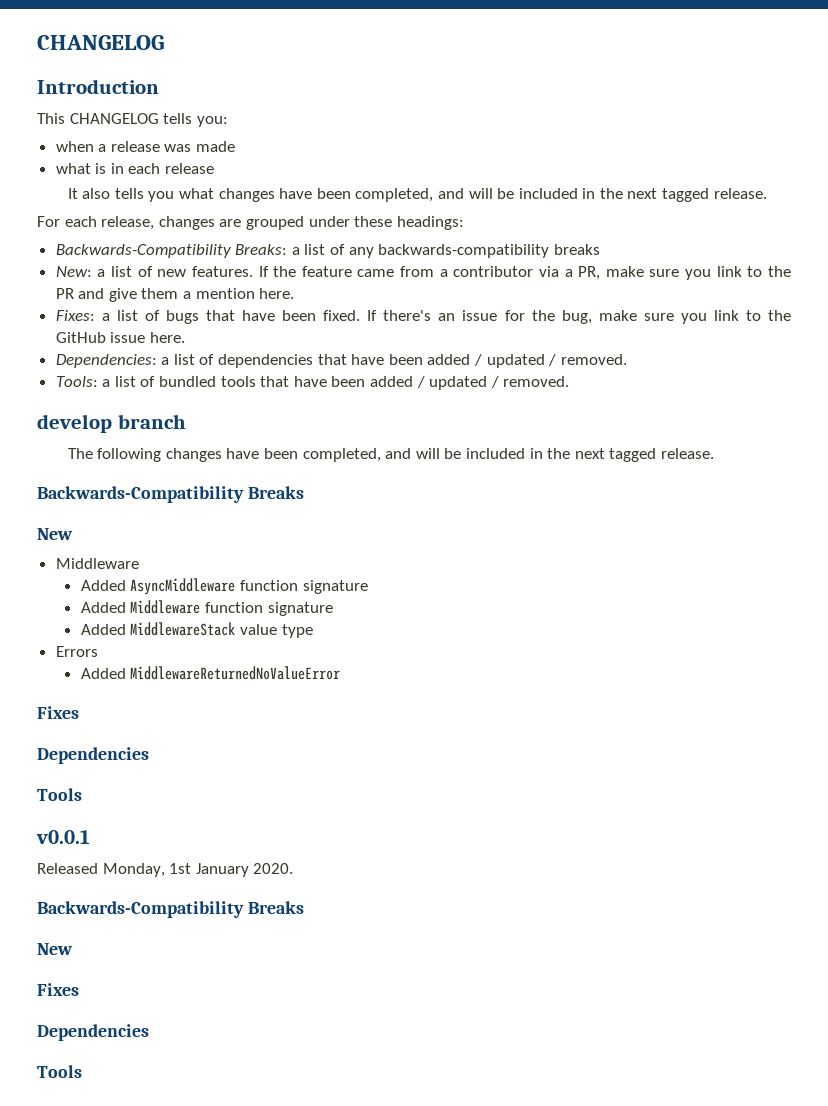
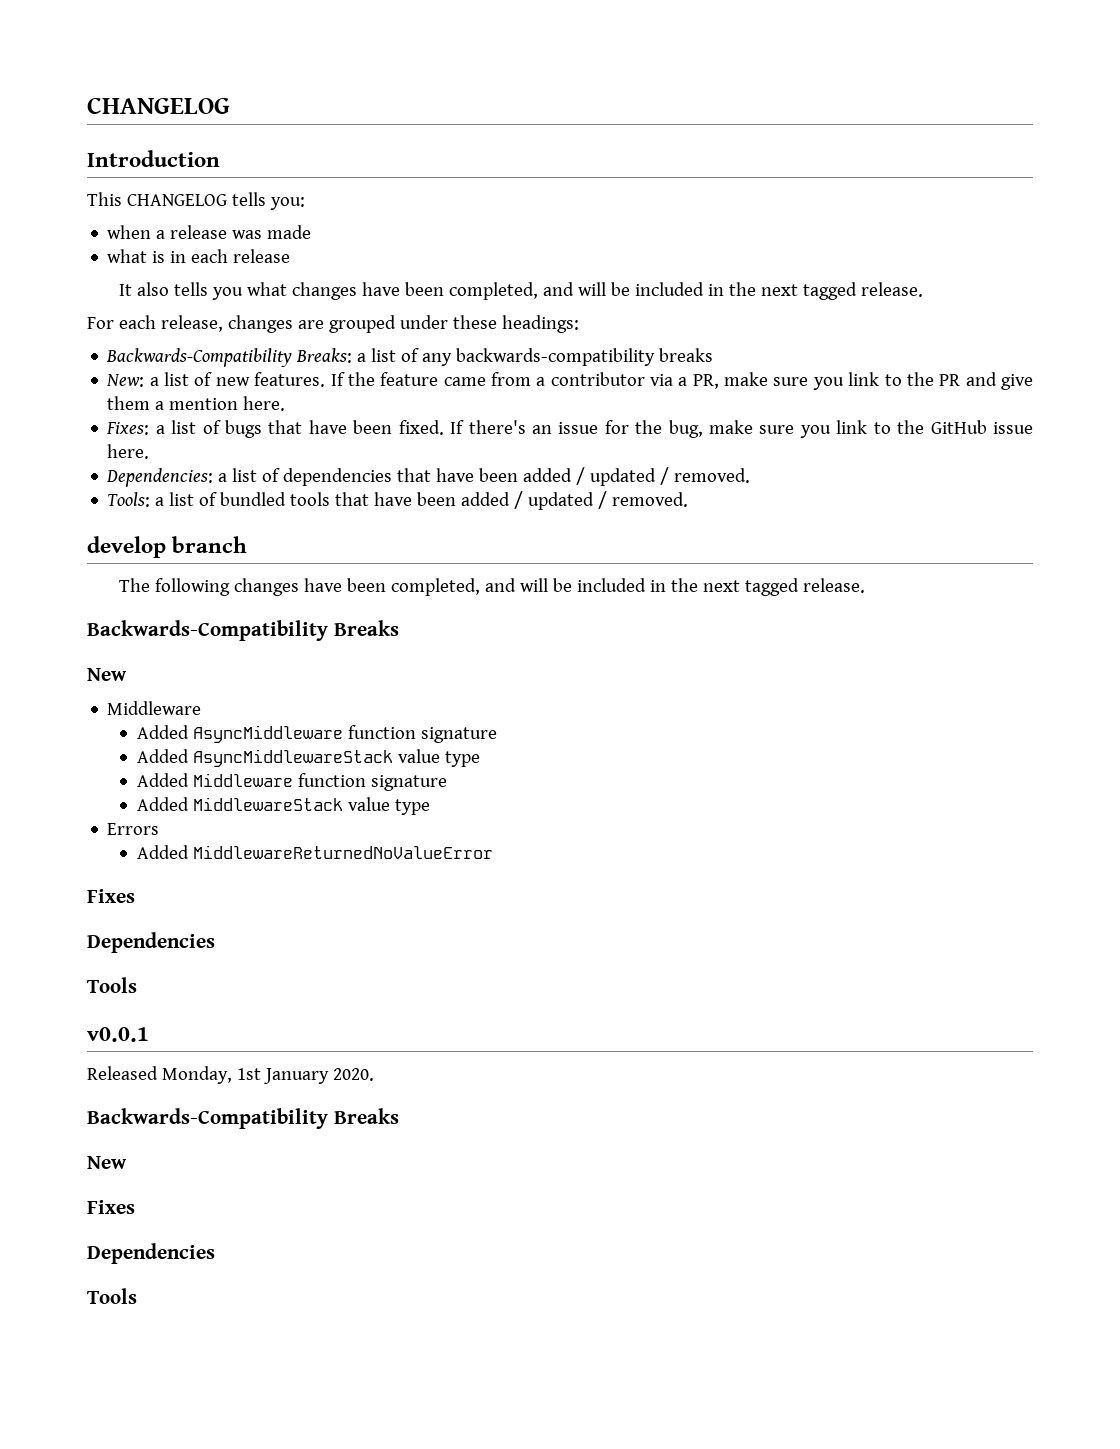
+ Added AsyncMiddlewareStack value type

